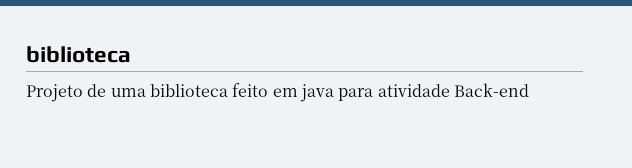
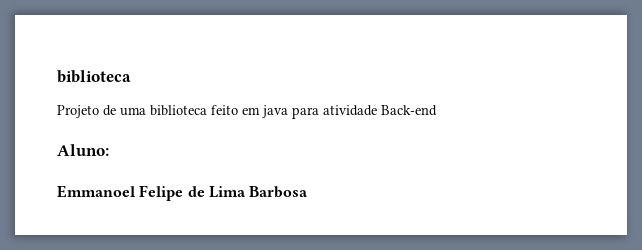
+ Aluno:
+ Emmanoel Felipe de Lima Barbosa

